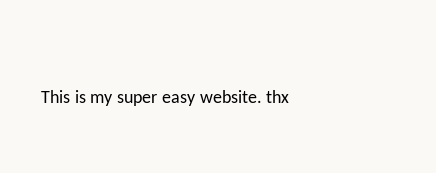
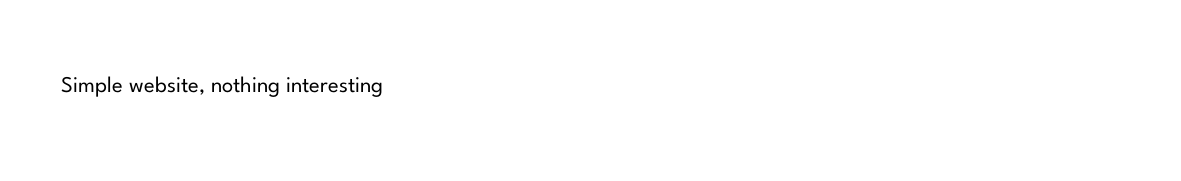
- This is my super easy website. thx
+ Simple website, nothing interesting

